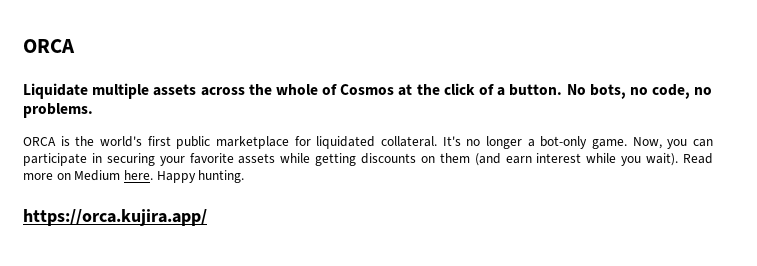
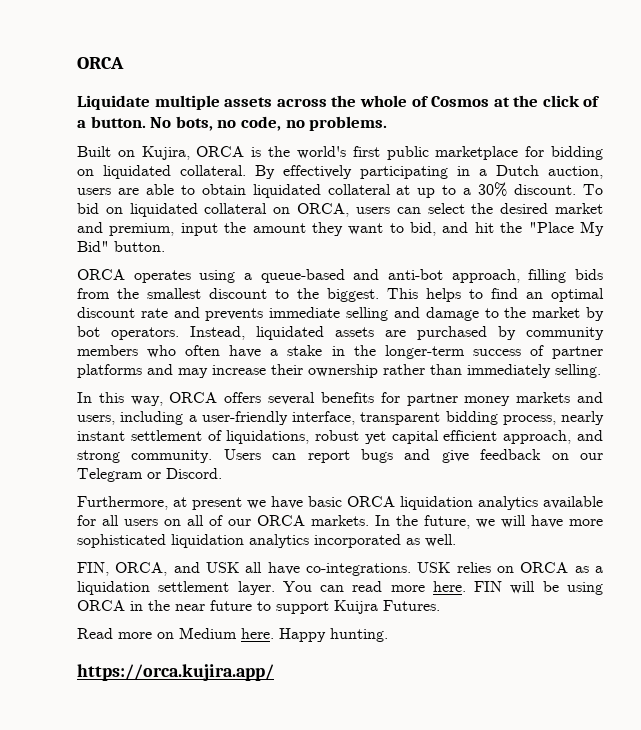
- ORCA is the world's first public marketplace for liquidated collateral. It's no longer a bot-only game. Now, you can participate in securing your favorite assets while getting discounts on them (and earn interest while you wait). Read more on Medium here.
+ Built on Kujira, ORCA is the world's first public marketplace for bidding on liquidated collateral. By effectively participating in a Dutch auction, users are able to obtain liquidated collateral at up to a 30% discount. To bid on liquidated collateral on ORCA, users can select the desired market and premium, input the amount they want to bid, and hit the "Place My Bid" button.
+ ORCA operates using a queue-based and anti-bot approach, filling bids from the smallest discount to the biggest. This helps to find an optimal discount rate and prevents immediate selling and damage to the market by bot operators. Instead, liquidated assets are purchased by community members who often have a stake in the longer-term success of partner platforms and may increase their ownership rather than immediately selling.
+ In this way, ORCA offers several benefits for partner money markets and users, including a user-friendly interface, transparent bidding process, nearly instant settlement of liquidations, robust yet capital efficient approach, and strong community. Users can report bugs and give feedback on our Telegram or Discord.
+ Furthermore, at present we have basic ORCA liquidation analytics available for all users on all of our ORCA markets. In the future, we will have more sophisticated liquidation analytics incorporated as well.
+ FIN, ORCA, and USK all have co-integrations. USK relies on ORCA as a liquidation settlement layer. You can read more here. FIN will be using ORCA in the near future to support Kuijra Futures.
+ Read more on Medium here.

